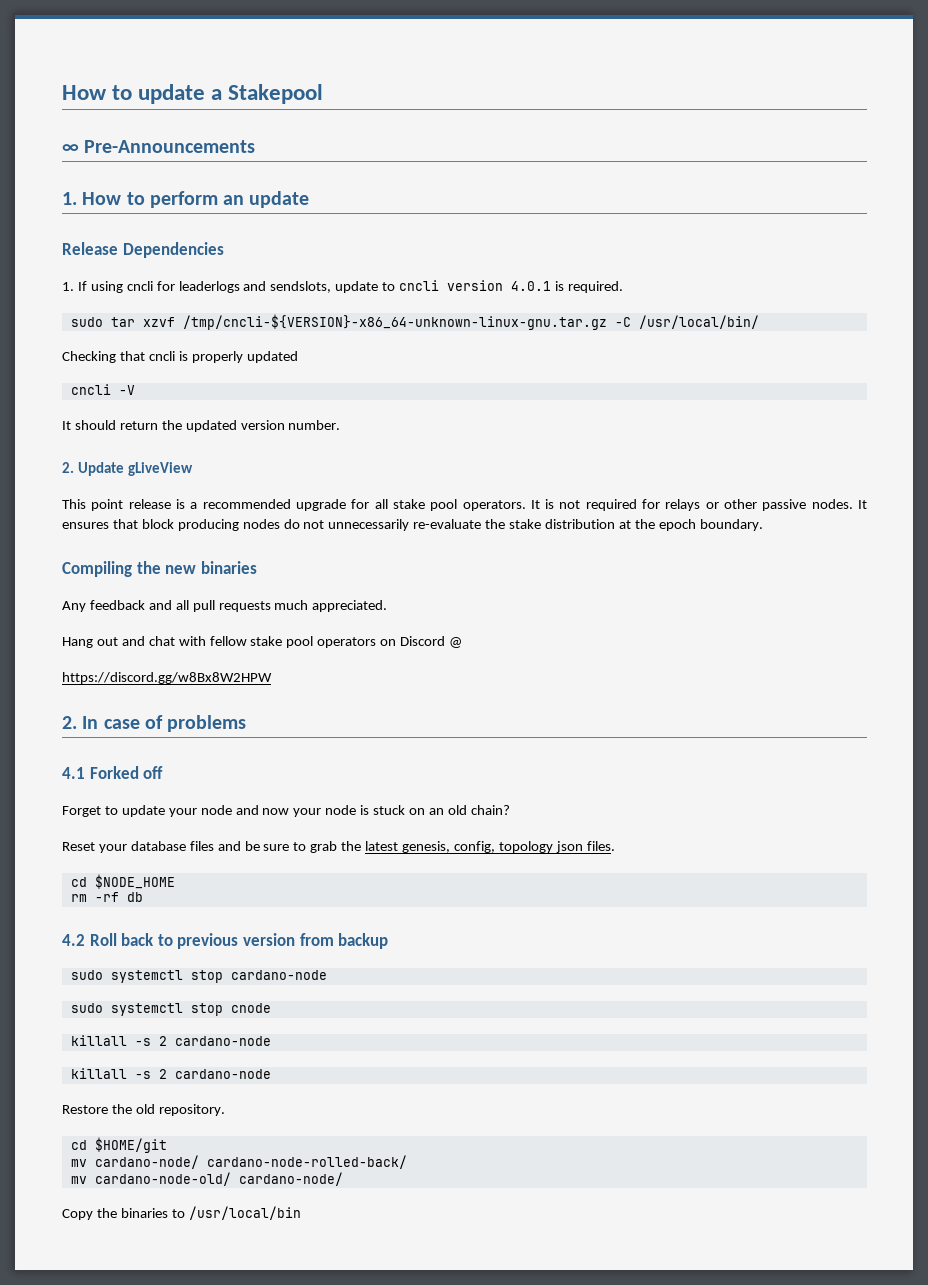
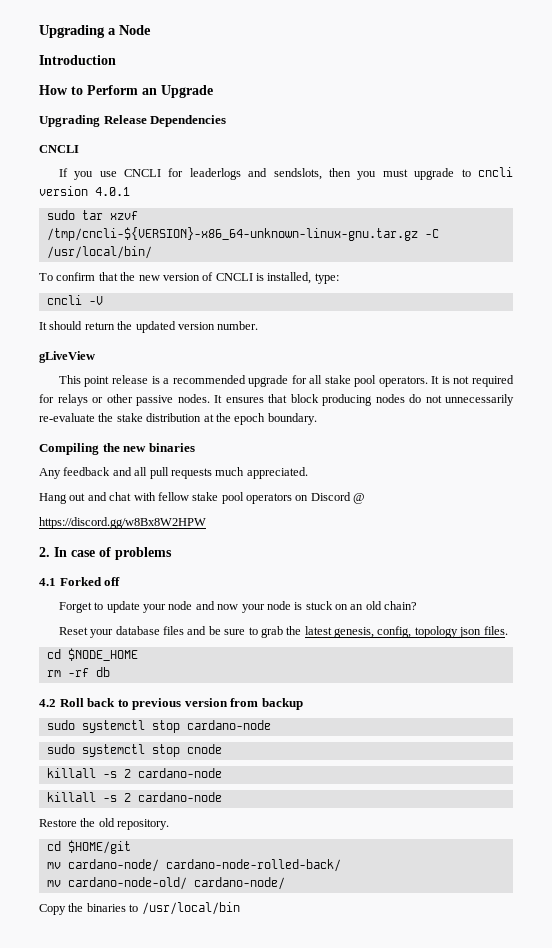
- How to update a Stakepool
- ∞ Pre-Announcements
- 1. How to perform an update
- Release Dependencies
- 1. If using cncli for leaderlogs and sendslots, update to cncli version 4.0.1 is required.
+ Upgrading a Node
+ Introduction
+ How to Perform an Upgrade
+ Upgrading Release Dependencies
+ CNCLI
+ If you use CNCLI for leaderlogs and sendslots, then you must upgrade to cncli version 4.0.1
- Checking that cncli is properly updated
+ To confirm that the new version of CNCLI is installed, type:
- 2. Update gLiveView
+ gLiveView

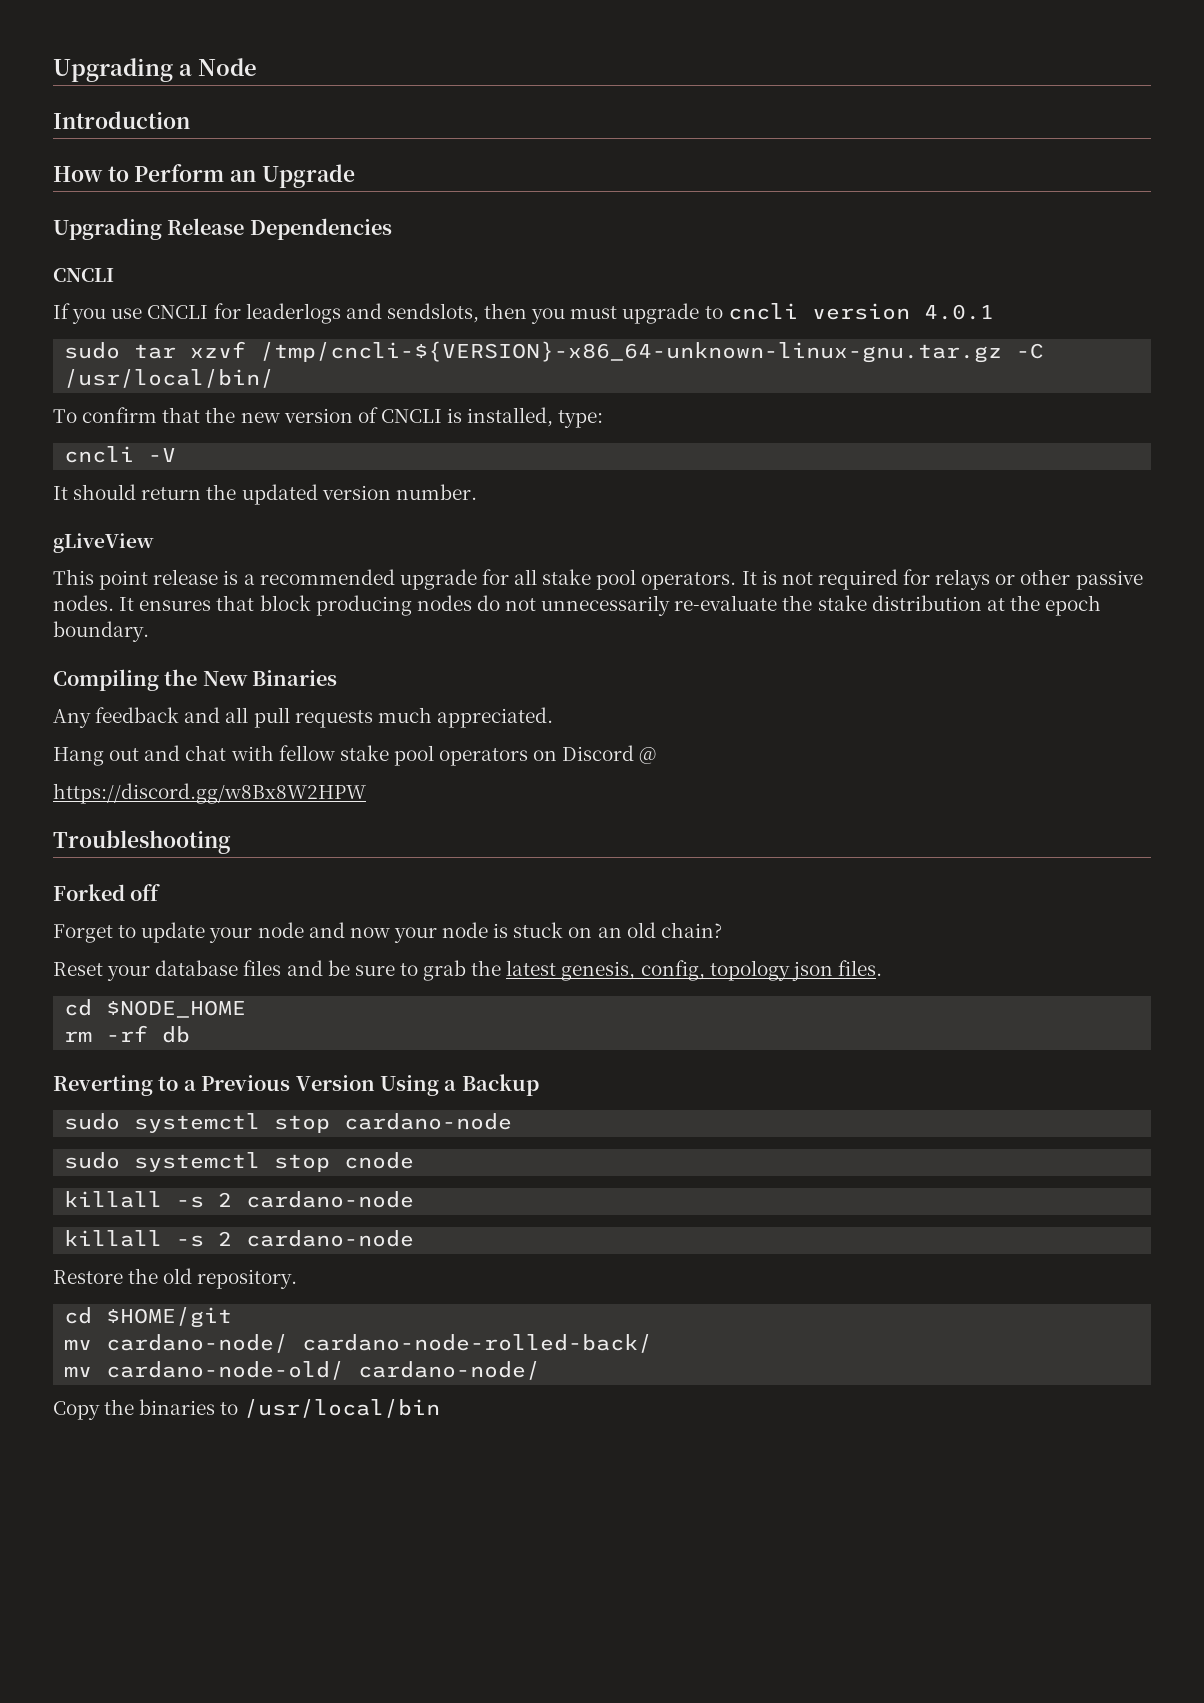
- Compiling the new binaries
+ Compiling the New Binaries
- 2. In case of problems
- 4.1 Forked off
+ Troubleshooting
+ Forked off
- 4.2 Roll back to previous version from backup
+ Reverting to a Previous Version Using a Backup

